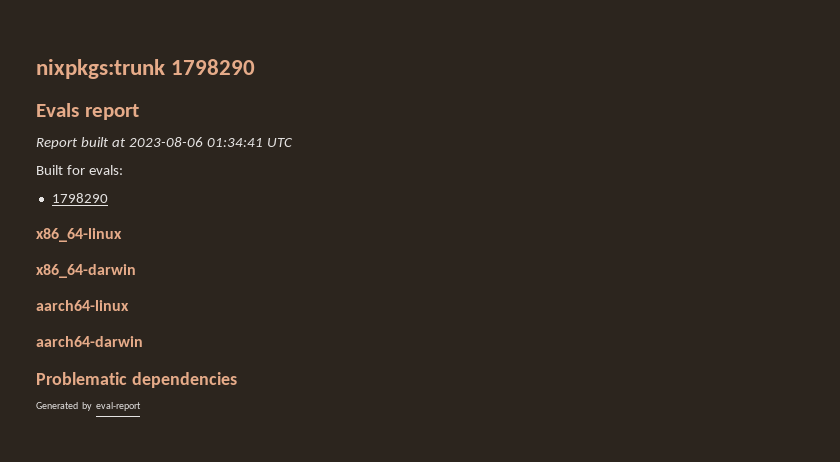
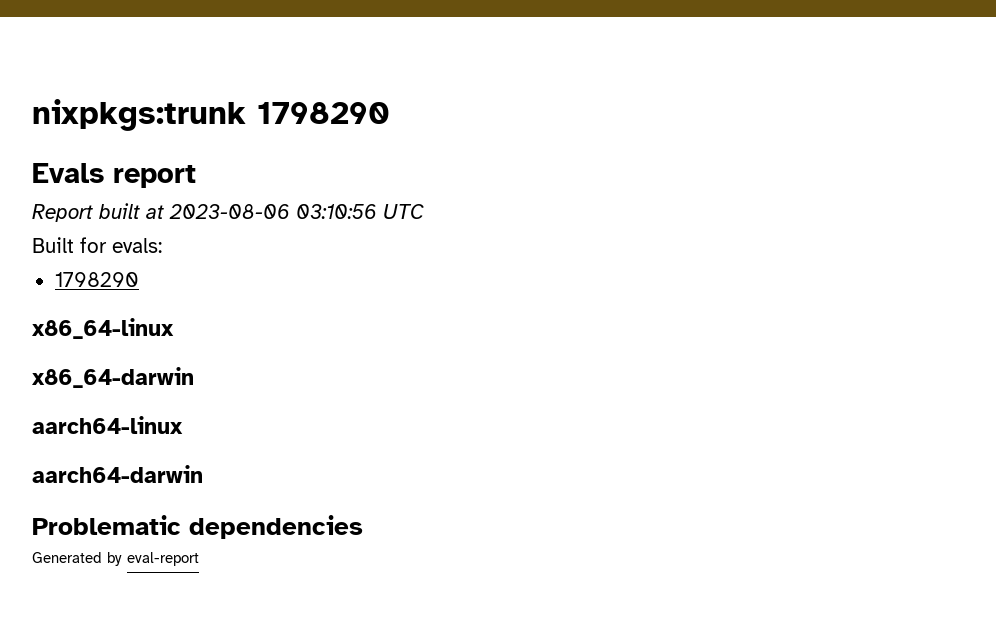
- Report built at 2023-08-06 01:34:41 UTC
+ Report built at 2023-08-06 03:10:56 UTC

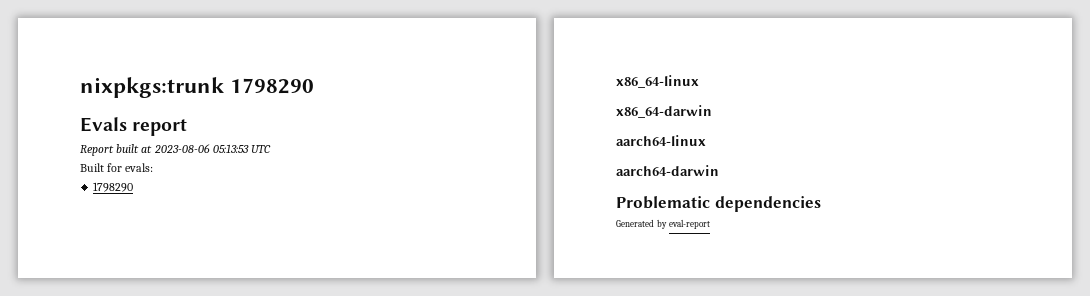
- Report built at 2023-08-06 03:10:56 UTC
+ Report built at 2023-08-06 05:13:53 UTC

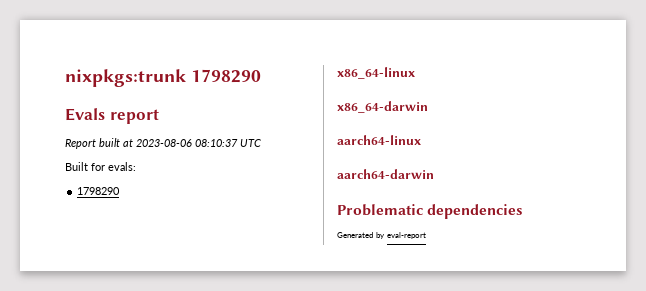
- Report built at 2023-08-06 05:13:53 UTC
+ Report built at 2023-08-06 08:10:37 UTC

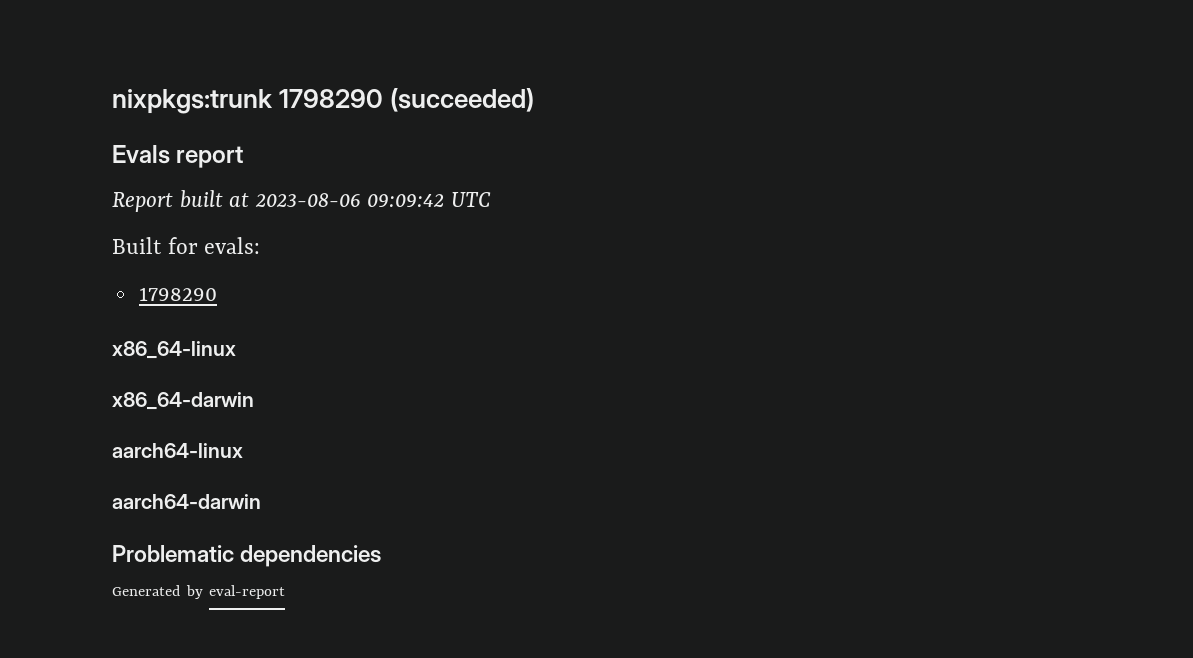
- nixpkgs:trunk 1798290
+ nixpkgs:trunk 1798290 (succeeded)
- Report built at 2023-08-06 08:10:37 UTC
+ Report built at 2023-08-06 09:09:42 UTC

